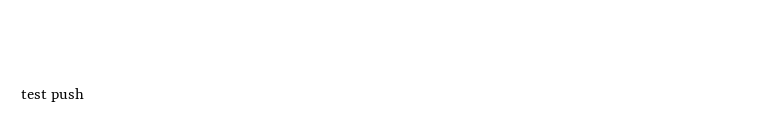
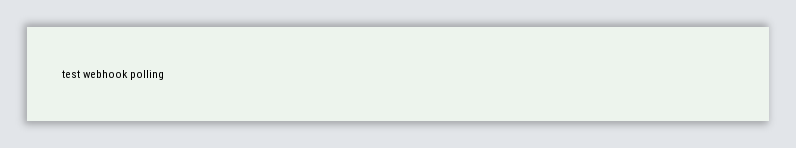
- test push
+ test webhook polling

